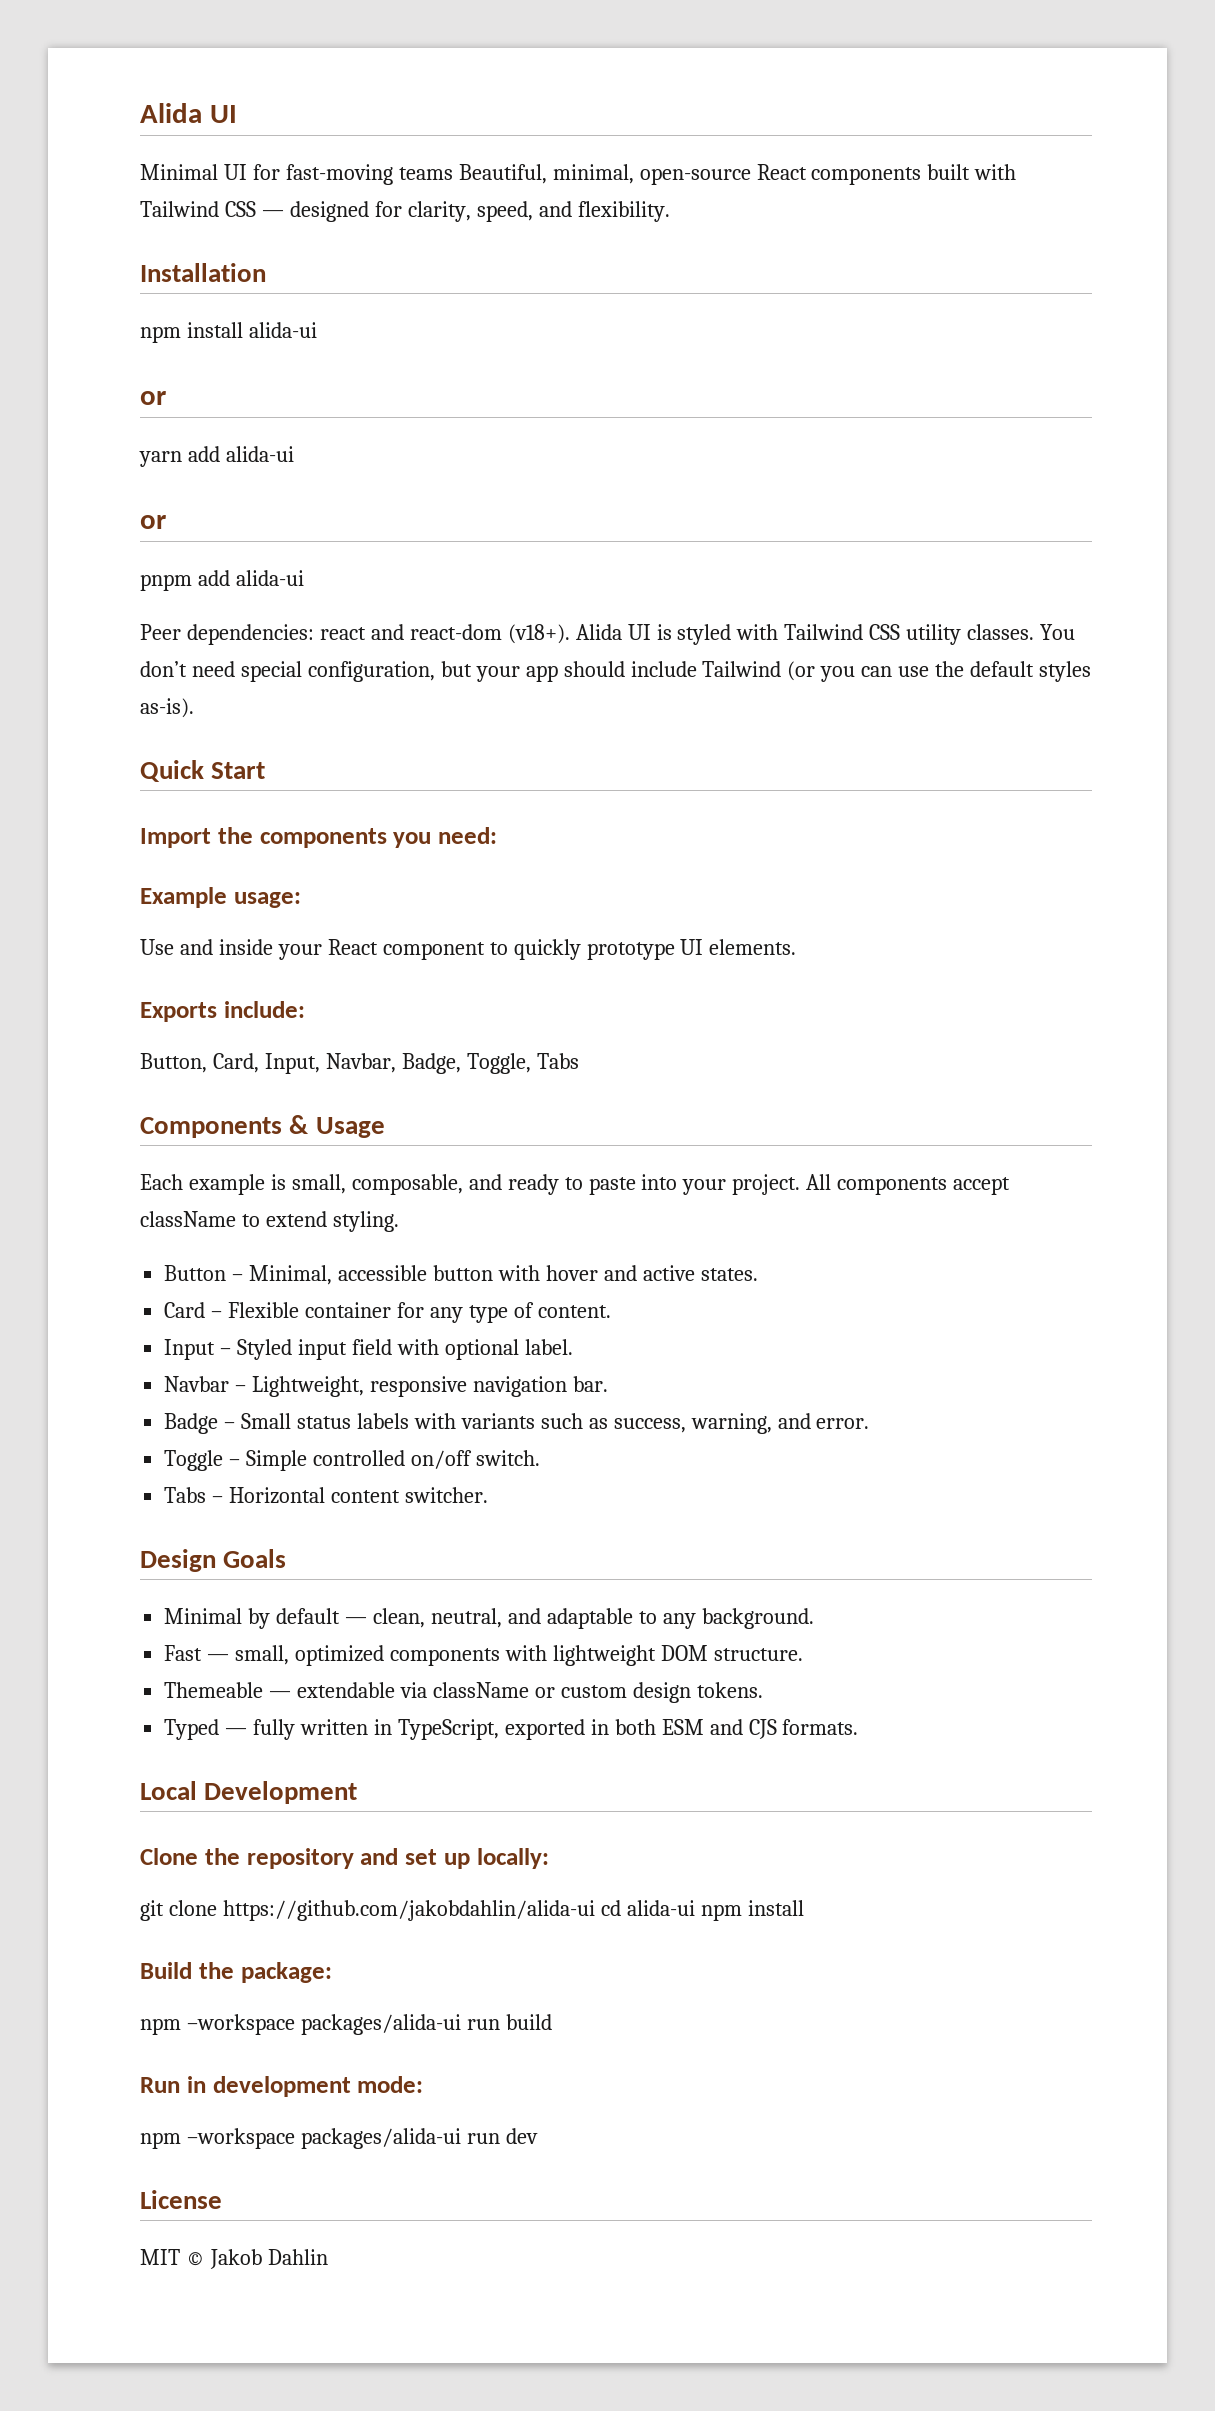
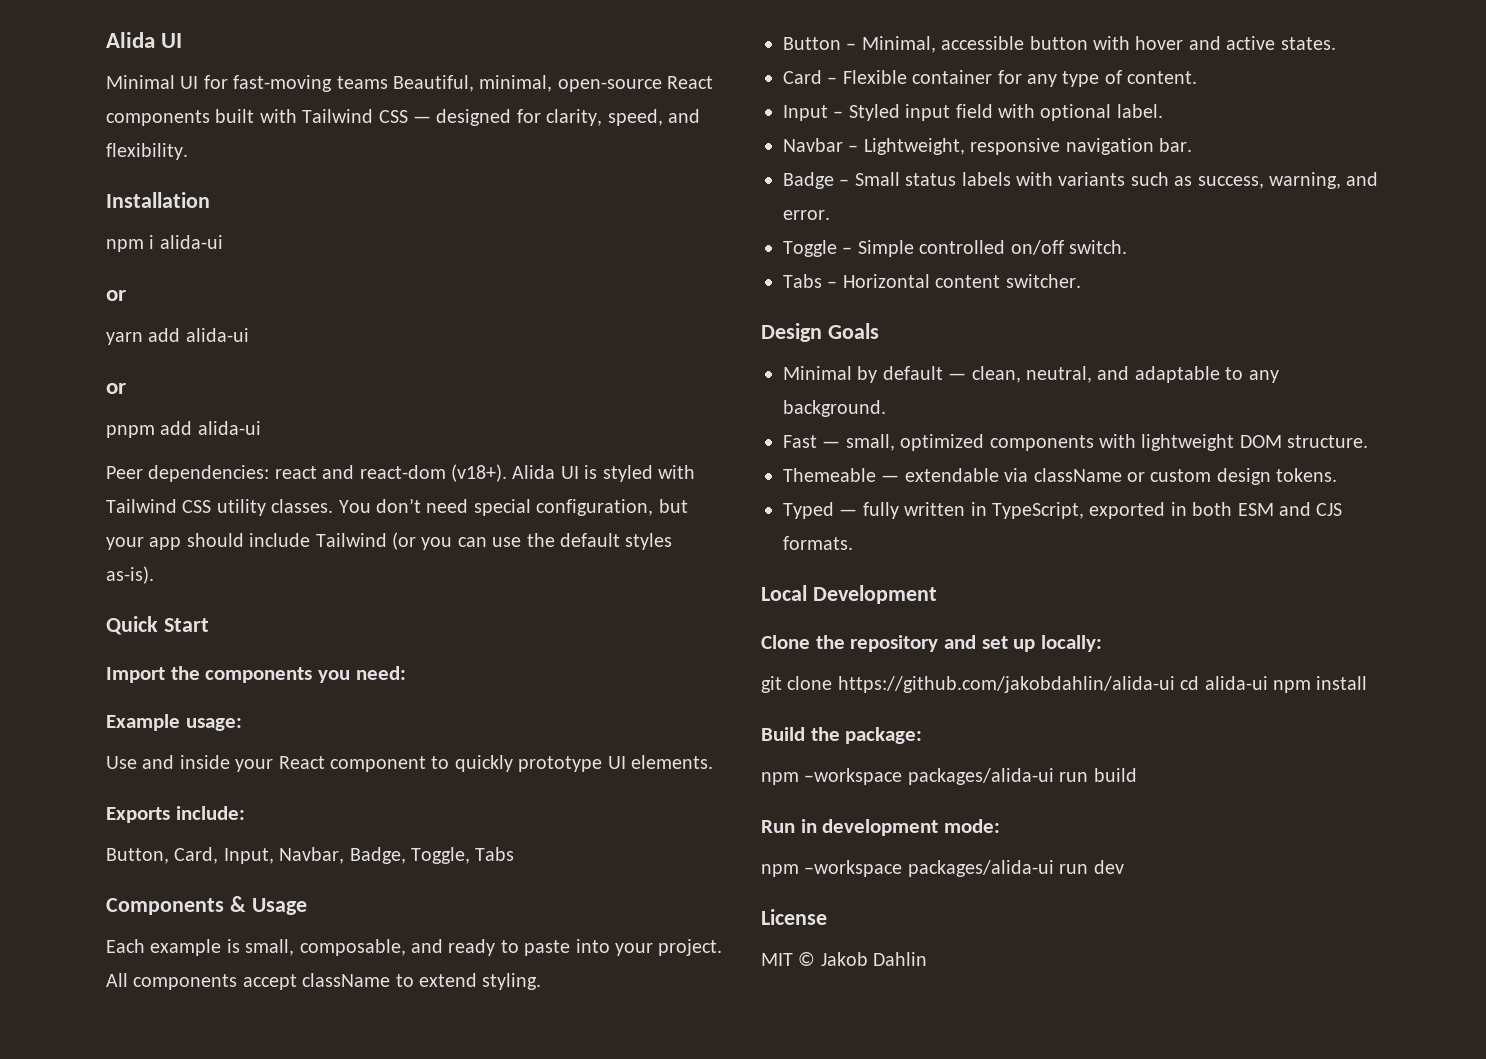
- npm install alida-ui
+ npm i alida-ui

